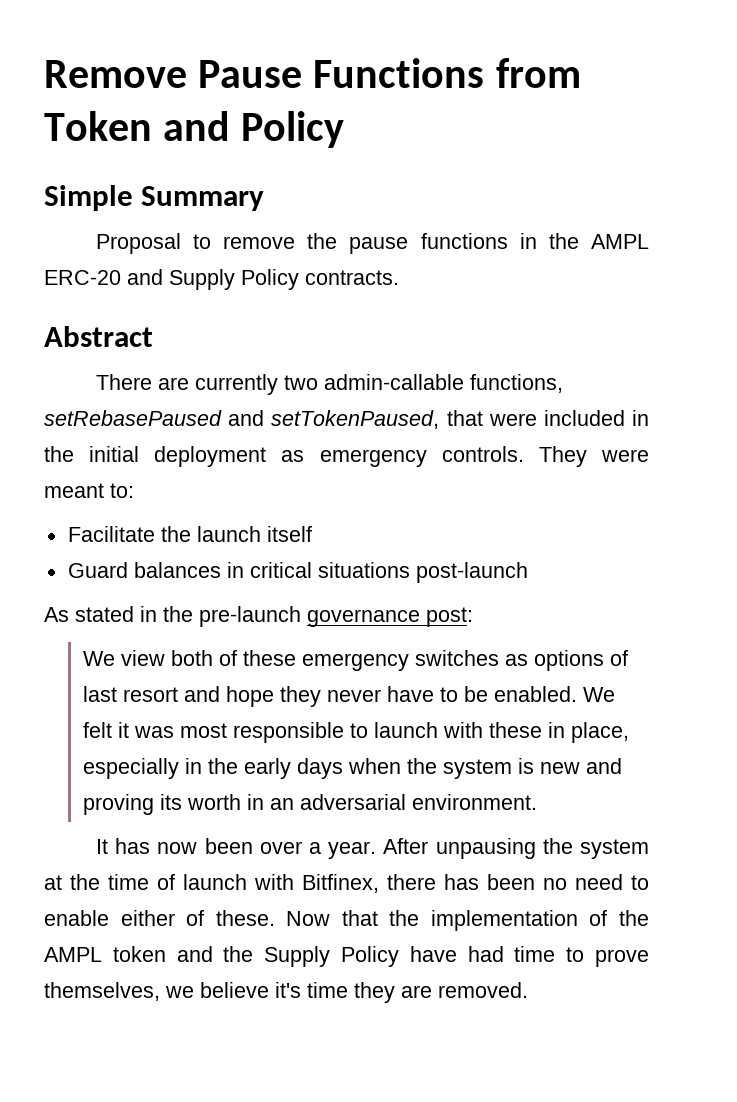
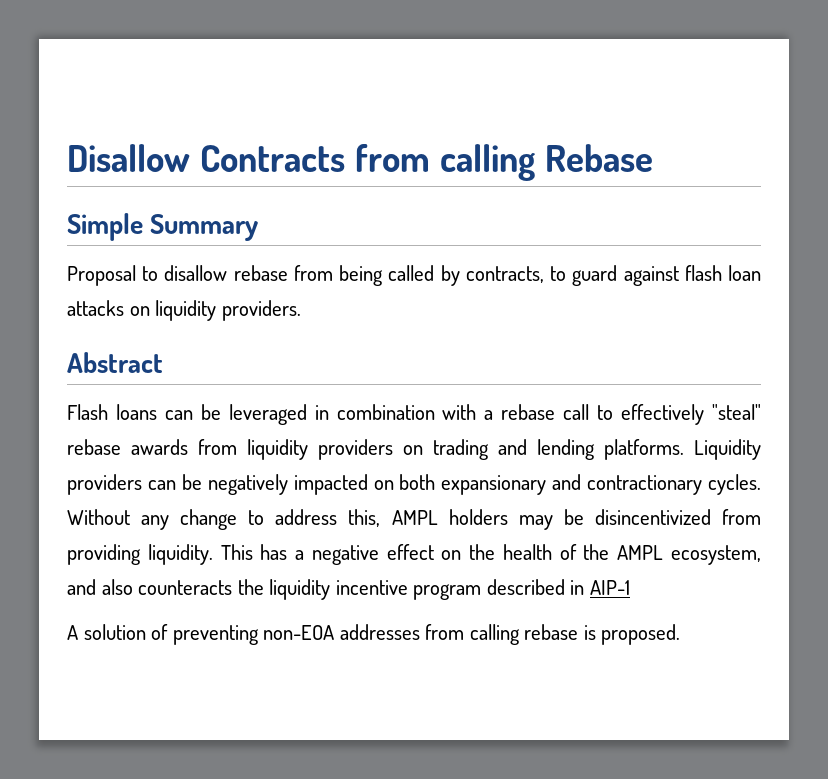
- Remove Pause Functions from Token and Policy
+ Disallow Contracts from calling Rebase
  Simple Summary
- Proposal to remove the pause functions in the AMPL ERC-20 and Supply Policy contracts.
+ Proposal to disallow rebase from being called by contracts, to guard against flash loan attacks on liquidity providers.
  Abstract
- There are currently two admin-callable functions, setRebasePaused and setTokenPaused, that were included in the initial deployment as emergency controls. They were meant to:
- Facilitate the launch itself
- Guard balances in critical situations post-launch
- As stated in the pre-launch governance post:
- We view both of these emergency switches as options of last resort and hope they never have to be enabled. We felt it was most responsible to launch with these in place, especially in the early days when the system is new and proving its worth in an adversarial environment.
- It has now been over a year. After unpausing the system at the time of launch with Bitfinex, there has been no need to enable either of these. Now that the implementation of the AMPL token and the Supply Policy have had time to prove themselves, we believe it's time they are removed.
+ Flash loans can be leveraged in combination with a rebase call to effectively "steal" rebase awards from liquidity providers on trading and lending platforms. Liquidity providers can be negatively impacted on both expansionary and contractionary cycles. Without any change to address this, AMPL holders may be disincentivized from providing liquidity. This has a negative effect on the health of the AMPL ecosystem, and also counteracts the liquidity incentive program described in AIP-1
+ A solution of preventing non-EOA addresses from calling rebase is proposed.

